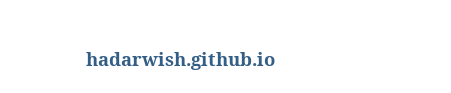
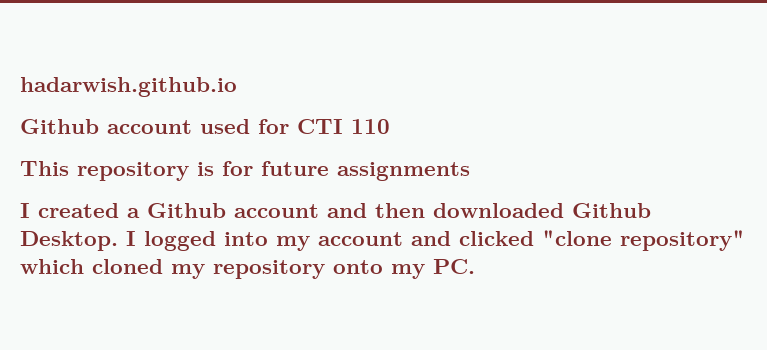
+ Github account used for CTI 110
+ This repository is for future assignments
+ I created a Github account and then downloaded Github Desktop. I logged into my account and clicked "clone repository" which cloned my repository onto my PC.

